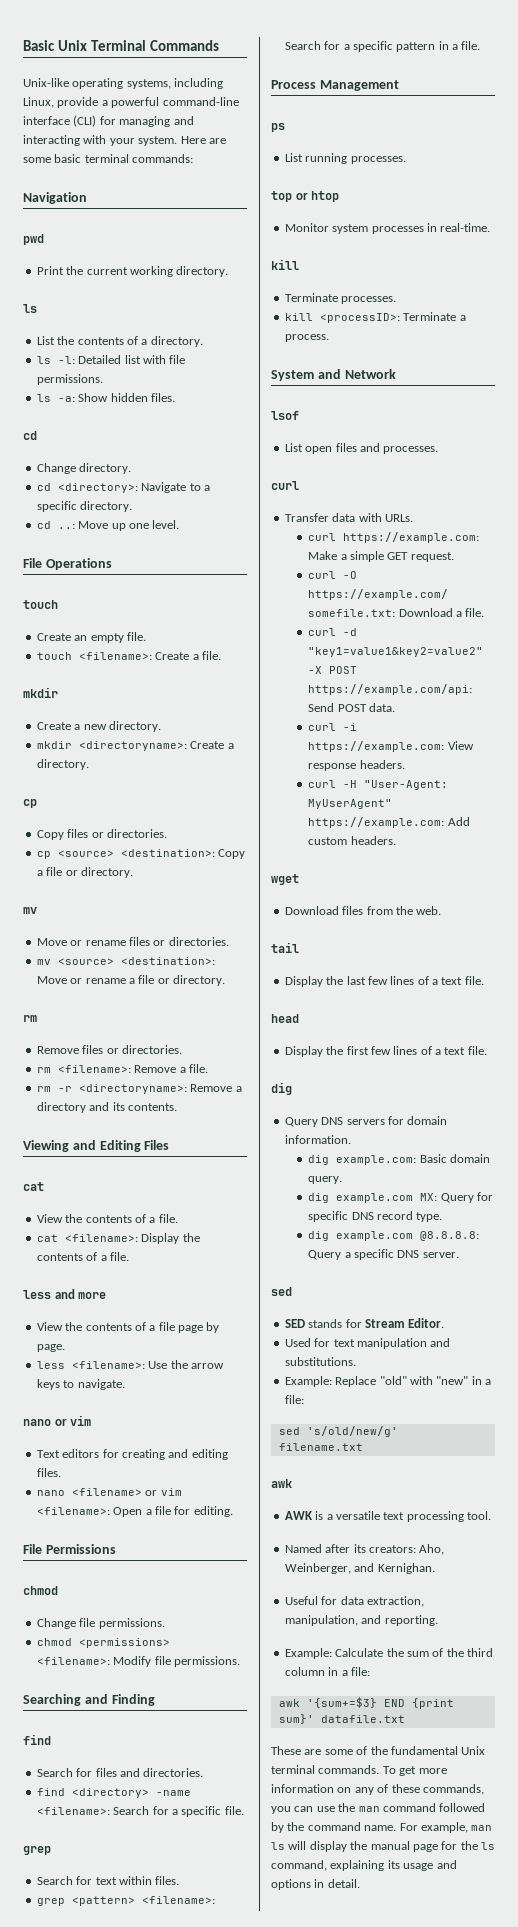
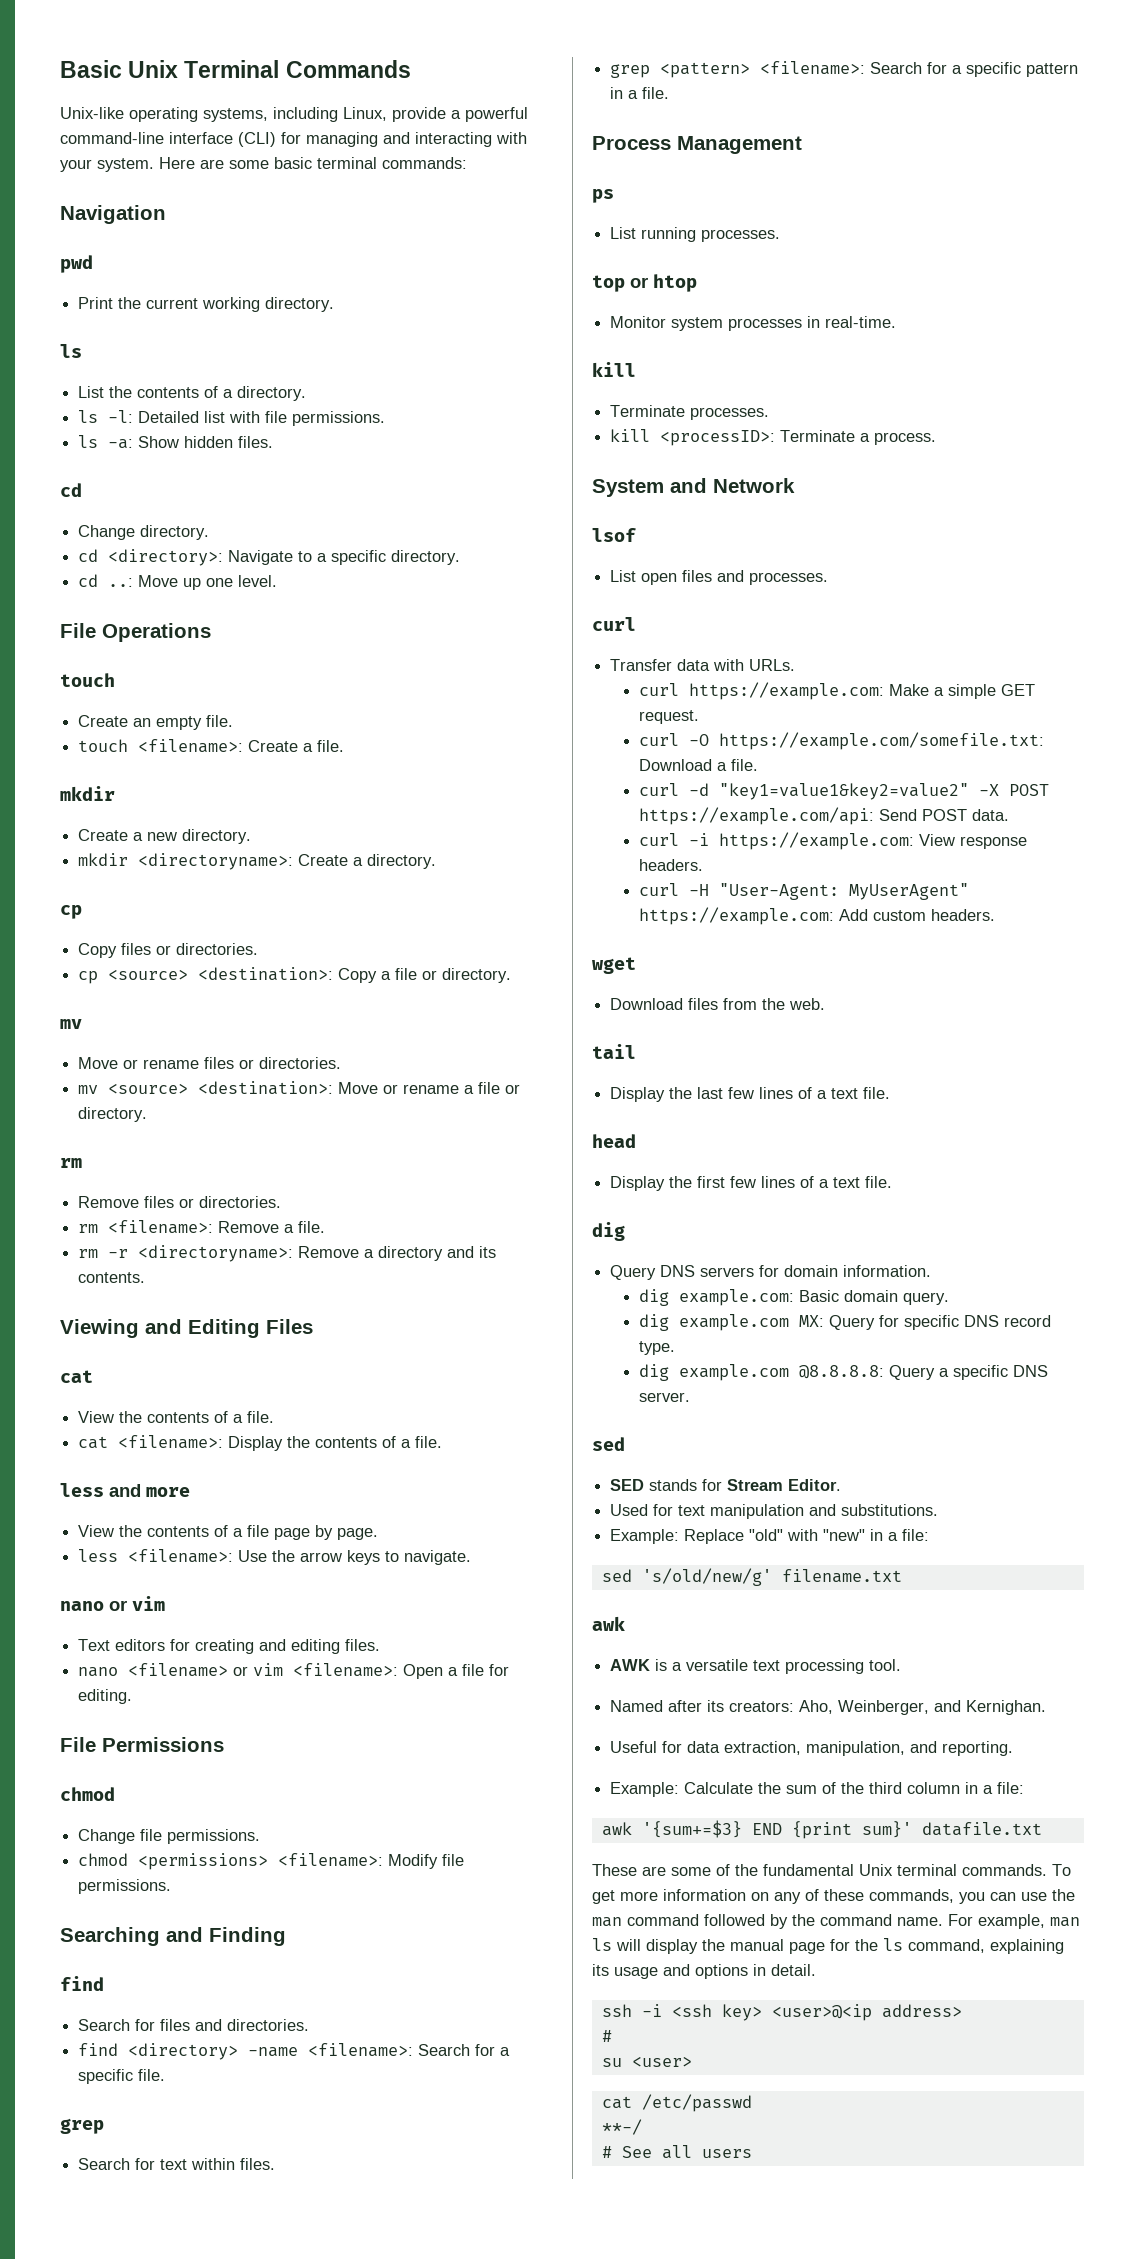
+ ssh -i <ssh key> <user>@<ip address>
+ #
+ su <user>
+ cat /etc/passwd
+ **-/
+ # See all users

